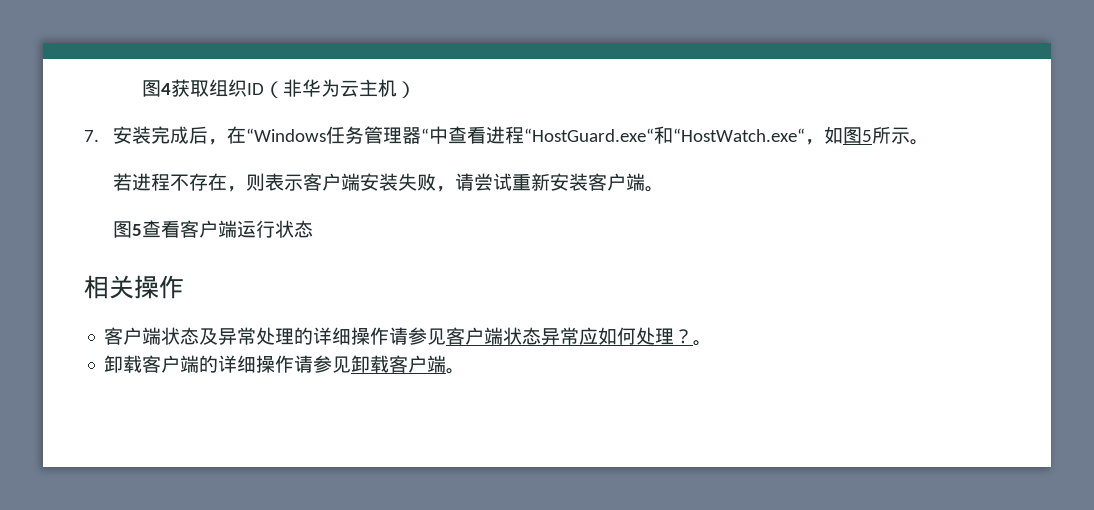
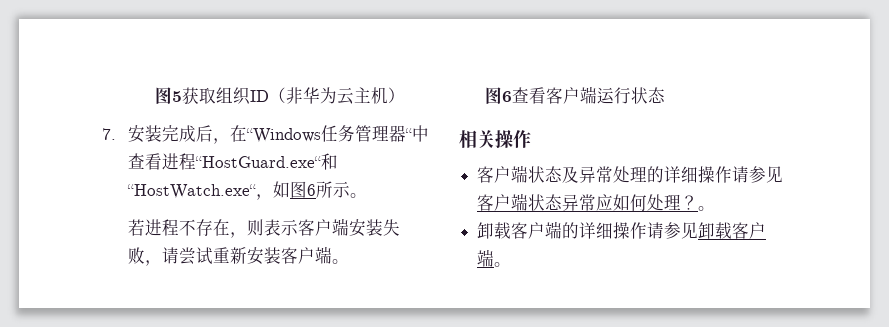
- 图4获取组织ID（非华为云主机）
+ 图5获取组织ID（非华为云主机）
- 7.安装完成后，在“Windows任务管理器“中查看进程“HostGuard.exe“和“HostWatch.exe“，如图5所示。
+ 7.安装完成后，在“Windows任务管理器“中查看进程“HostGuard.exe“和“HostWatch.exe“，如图6所示。
- 图5查看客户端运行状态
+ 图6查看客户端运行状态

